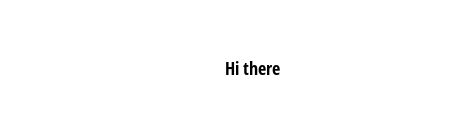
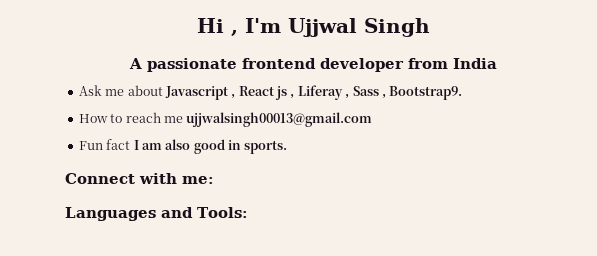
- Hi there
+ Hi , I'm Ujjwal Singh
+ A passionate frontend developer from India
+ Ask me about Javascript , React js , Liferay , Sass , Bootstrap9.
+ How to reach me ujjwalsingh00013@gmail.com
+ Fun fact I am also good in sports.
+ Connect with me:
+ Languages and Tools:

